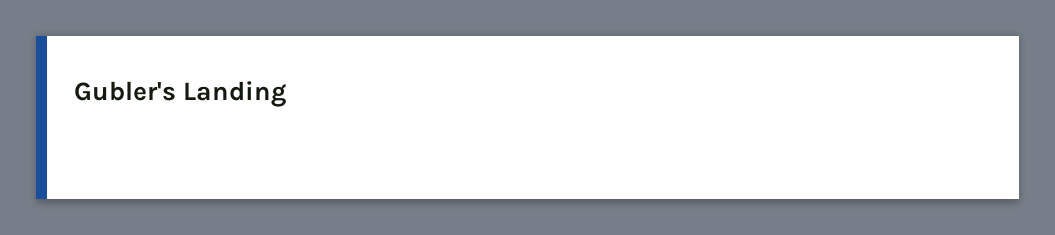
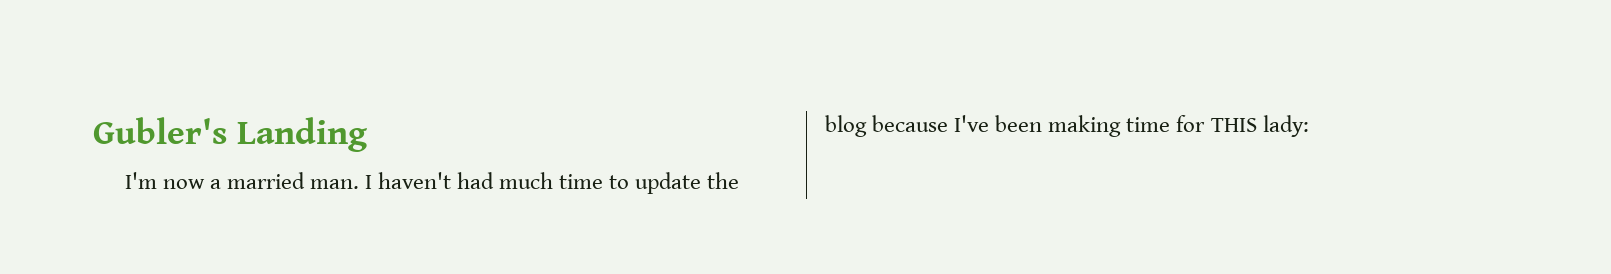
+ I'm now a married man. I haven't had much time to update the blog because I've been making time for THIS lady:

